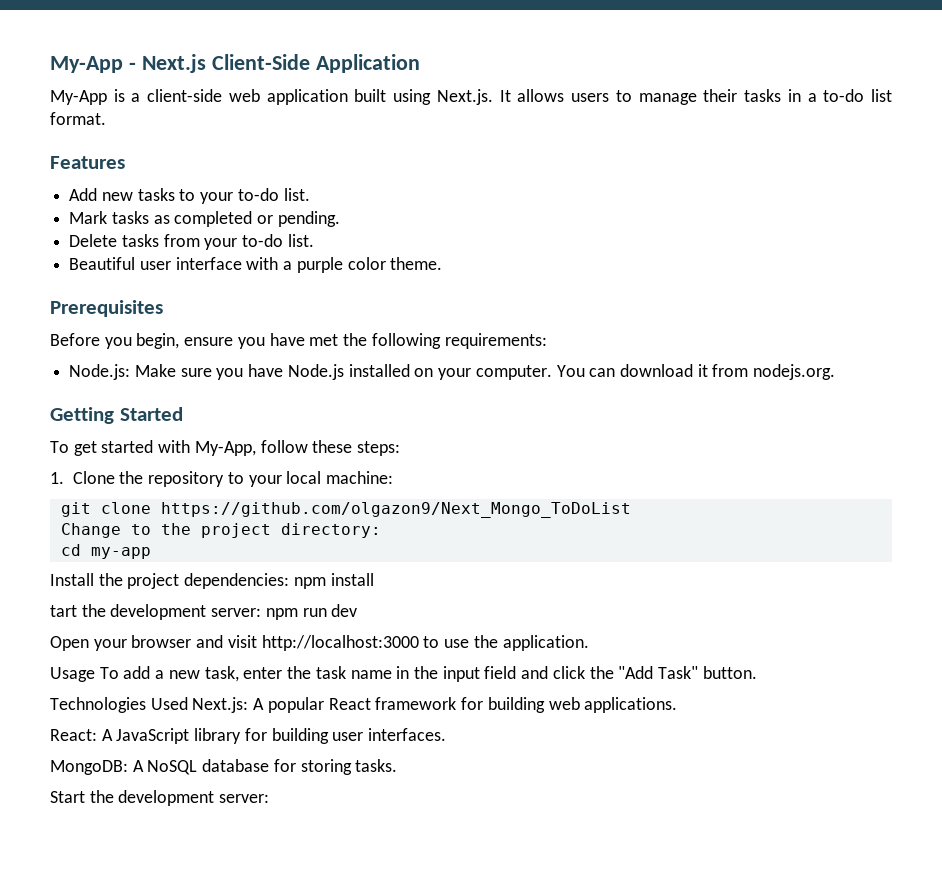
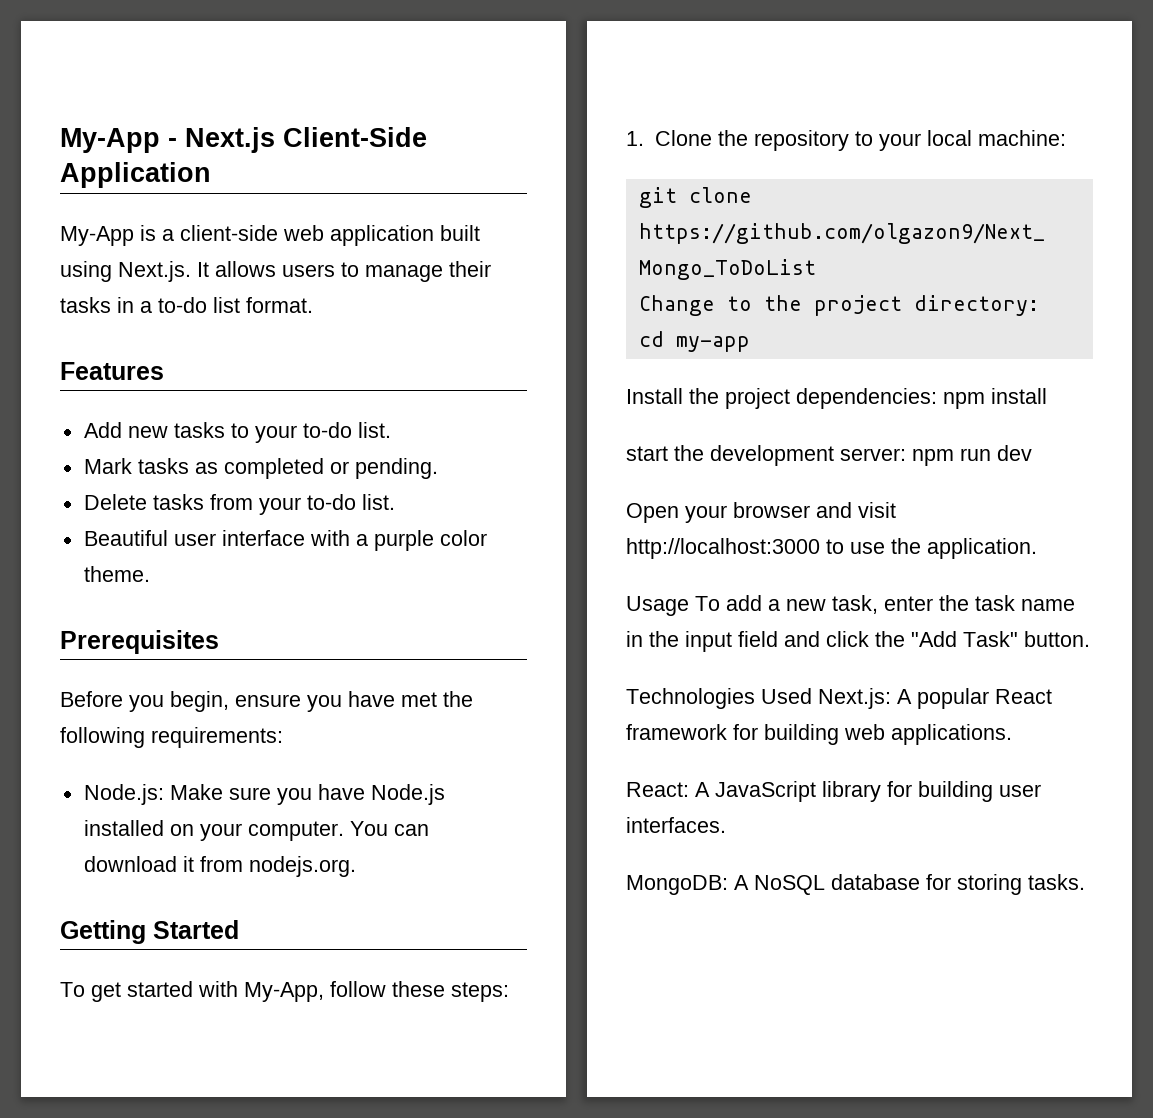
- tart the development server: npm run dev
+ start the development server: npm run dev
- Start the development server:

